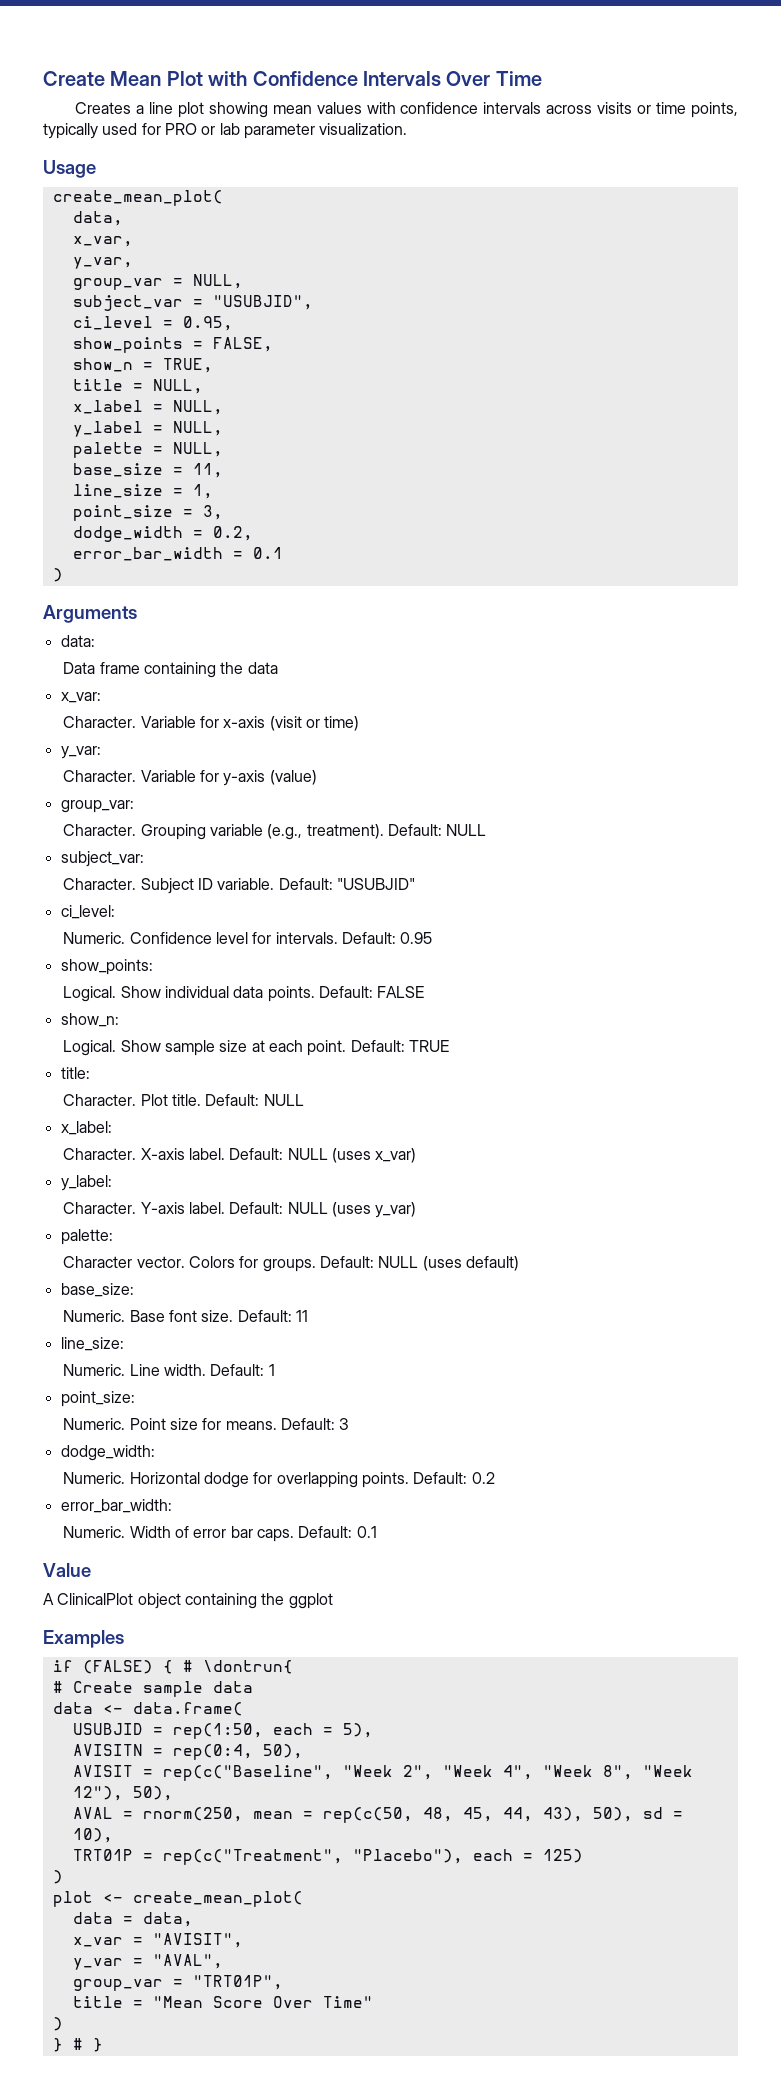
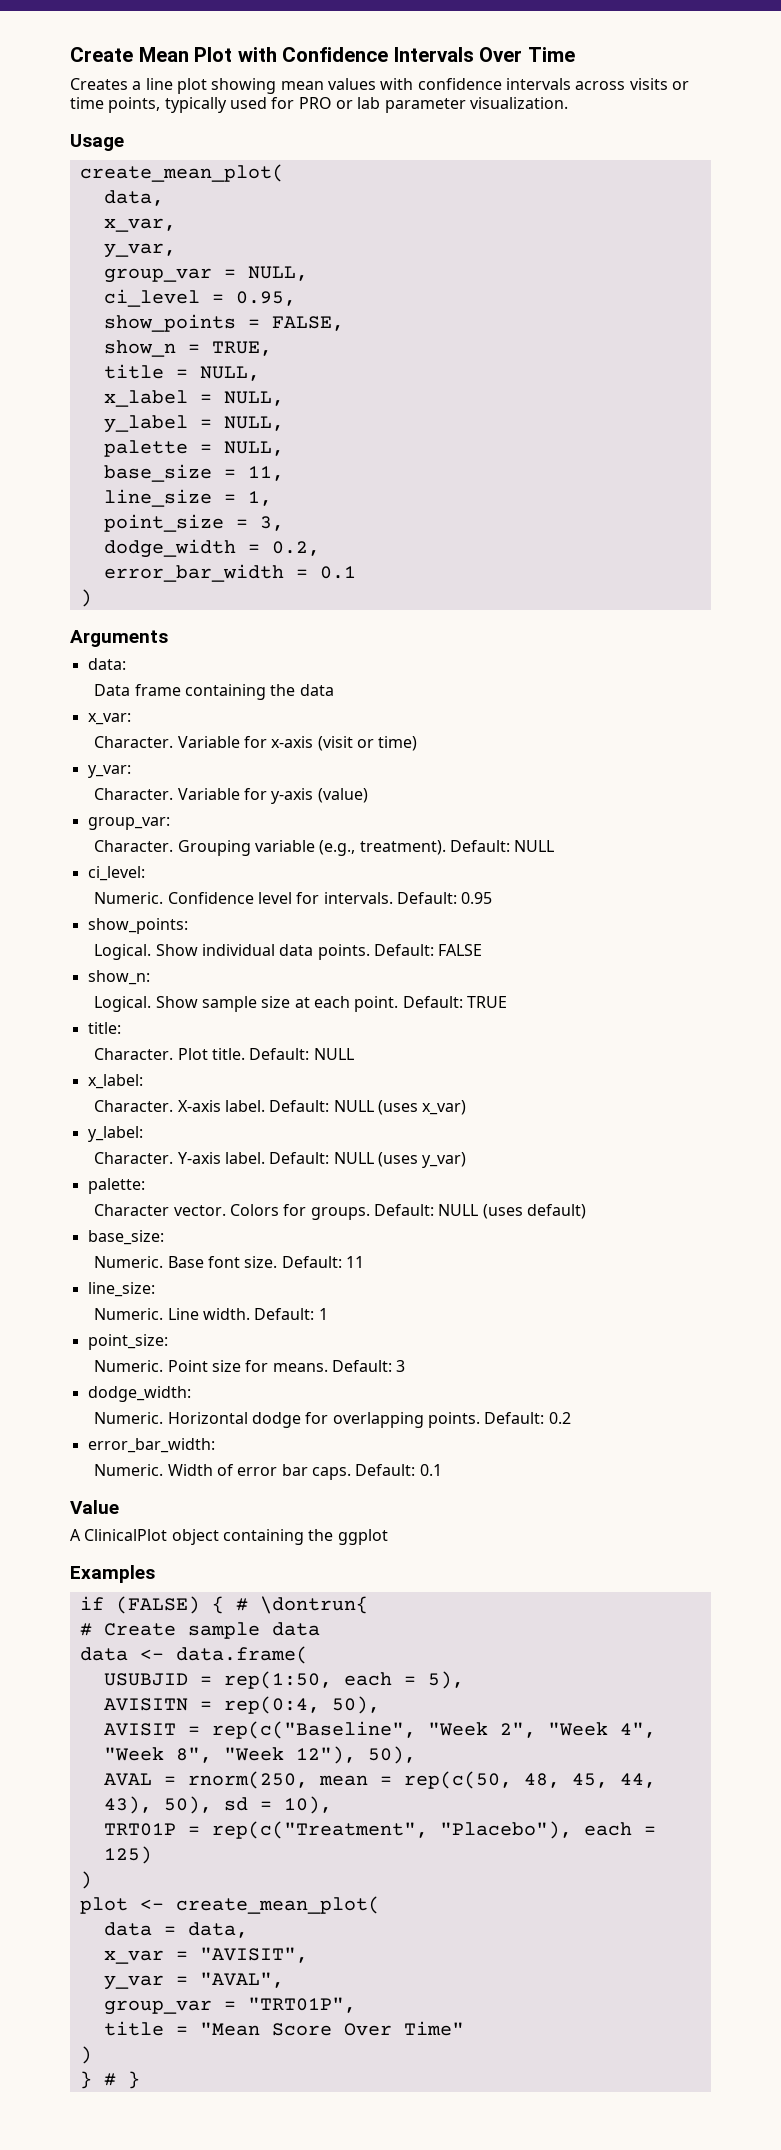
- subject_var = "USUBJID",
- subject_var:
- Character. Subject ID variable. Default: "USUBJID"

